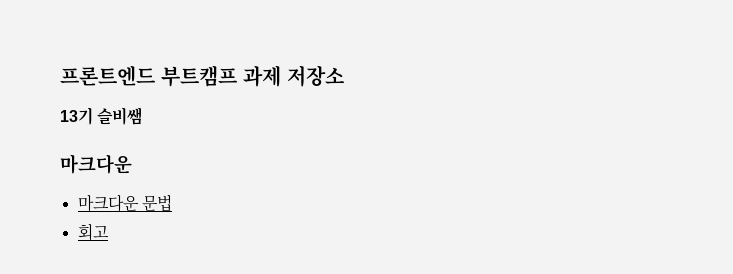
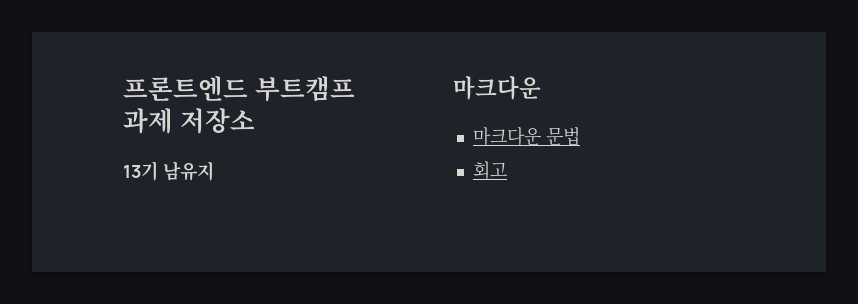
- 13기 슬비쌤
+ 13기 남유지

